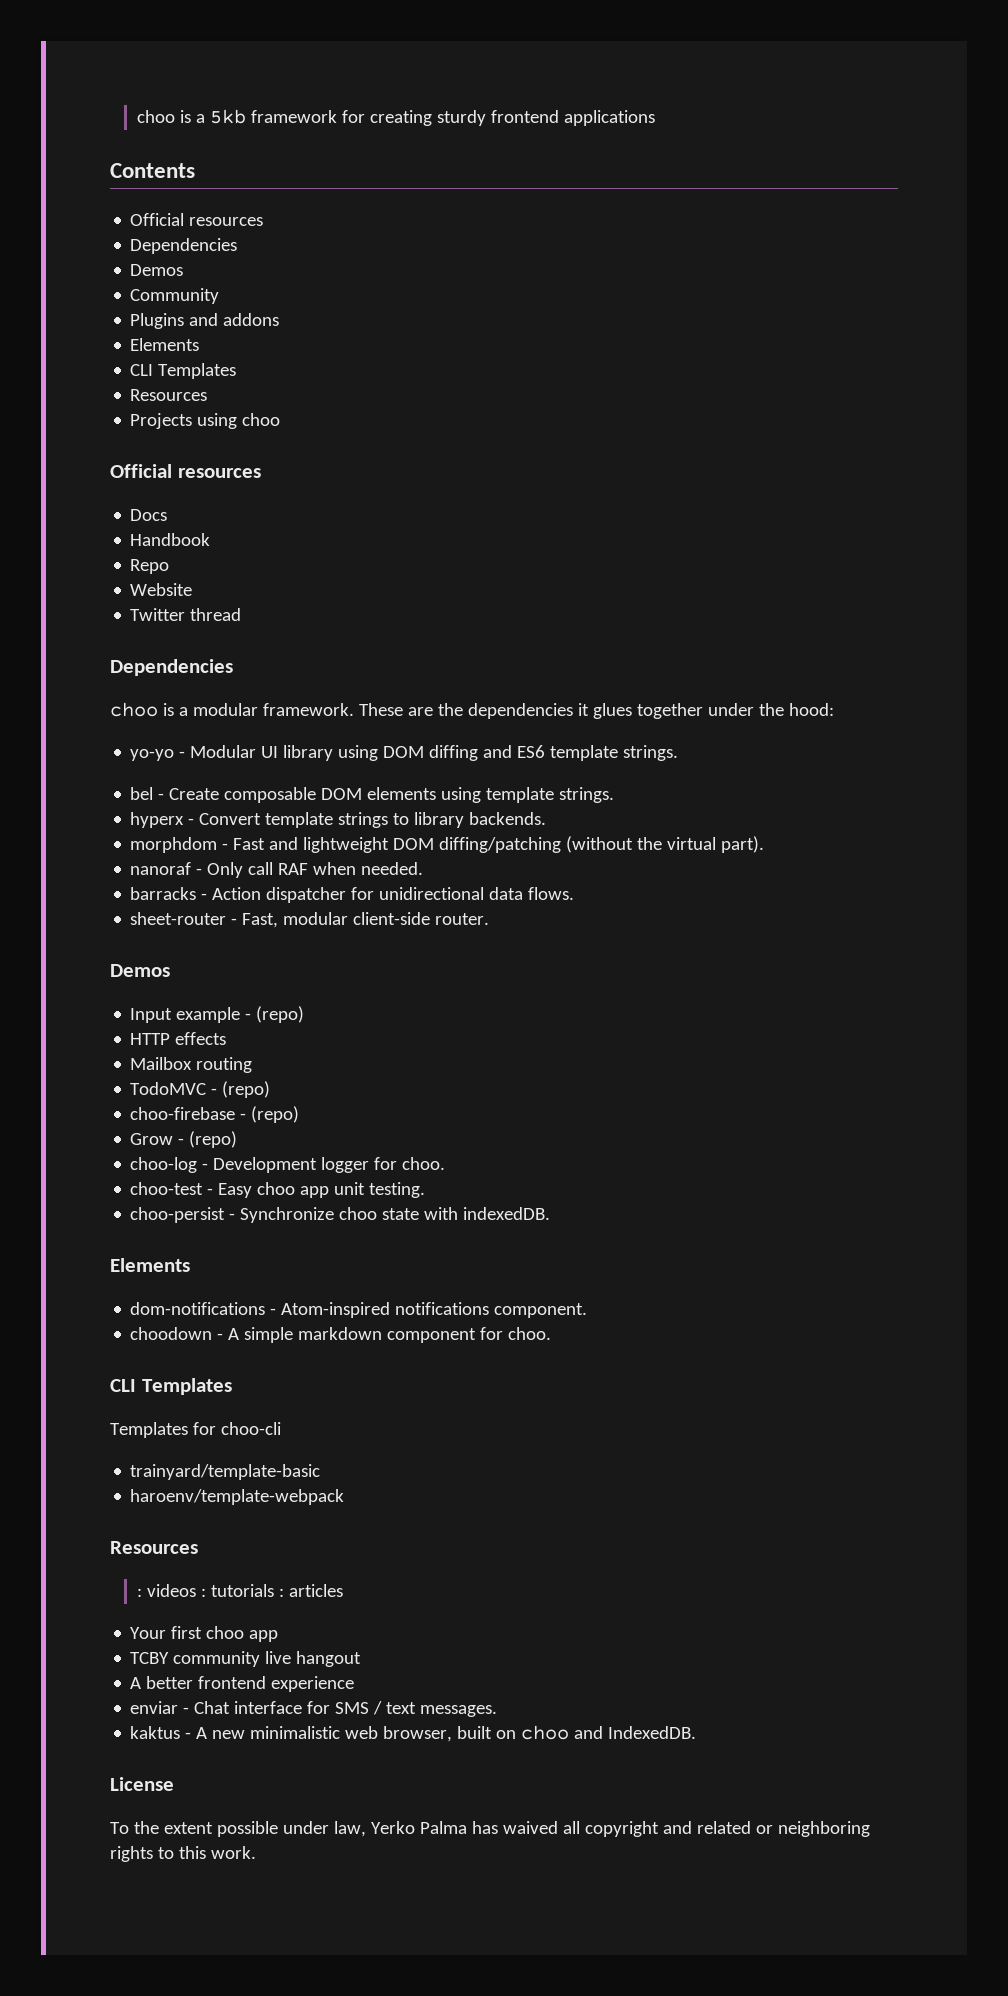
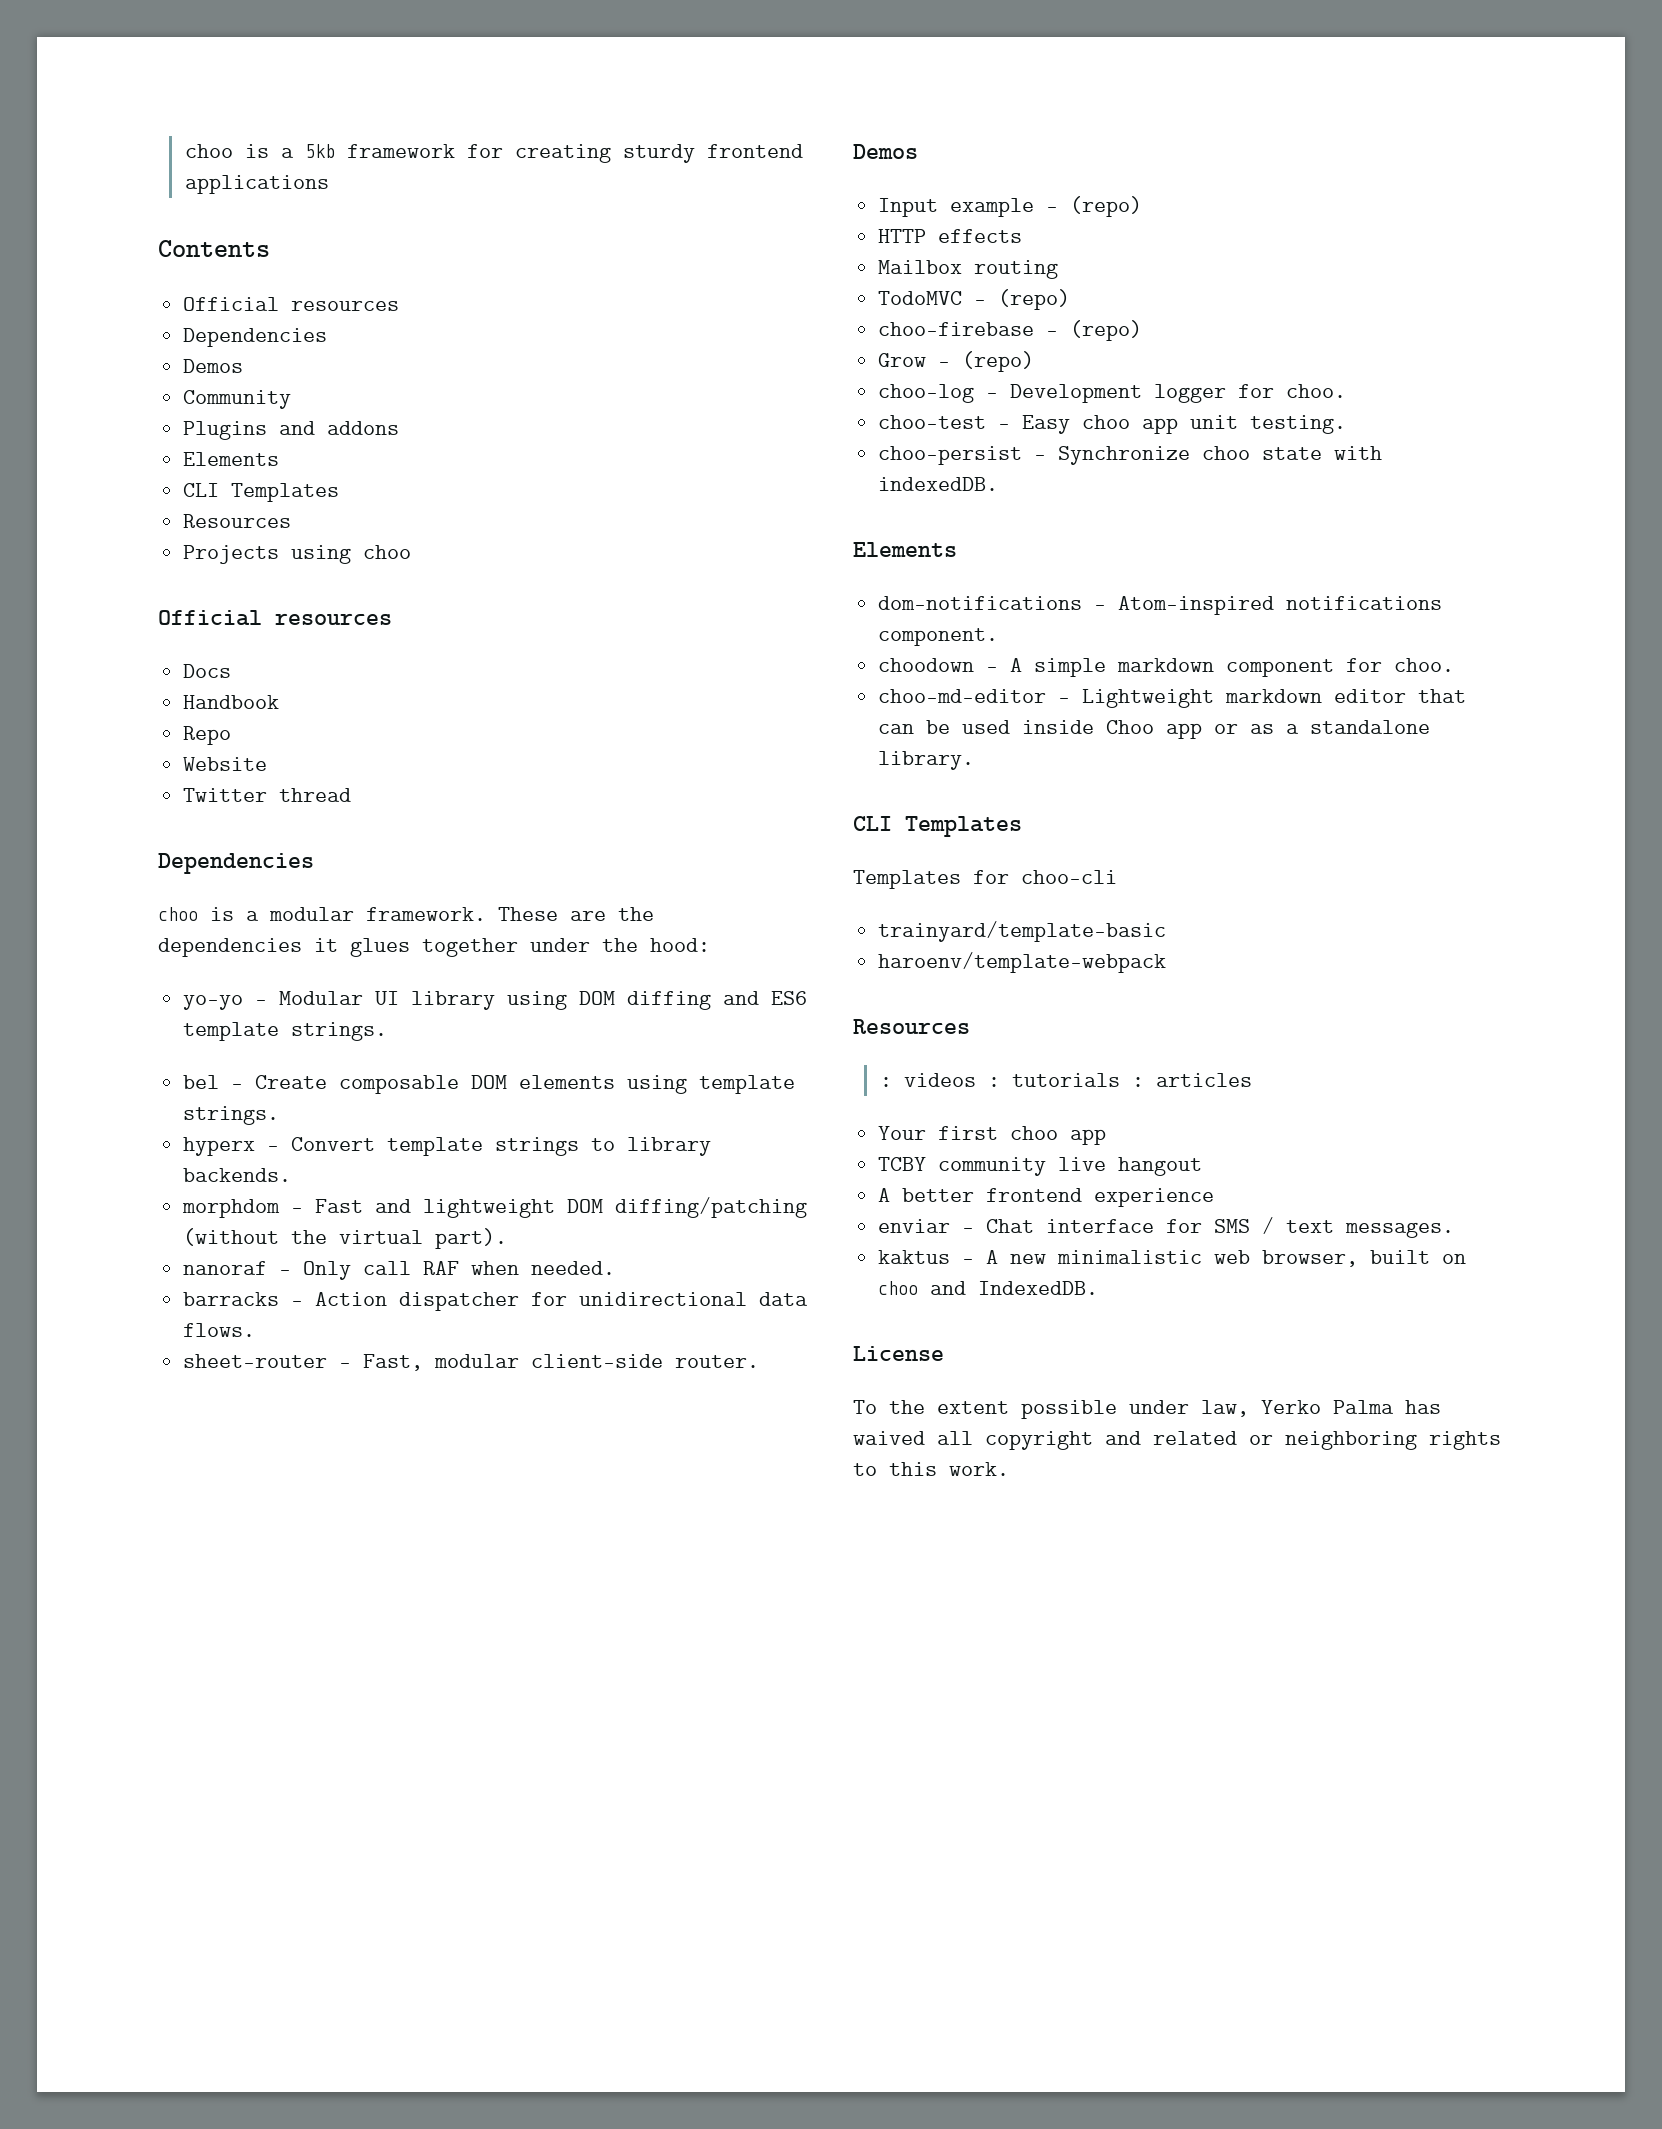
+ choo-md-editor - Lightweight markdown editor that can be used inside Choo app or as a standalone library.

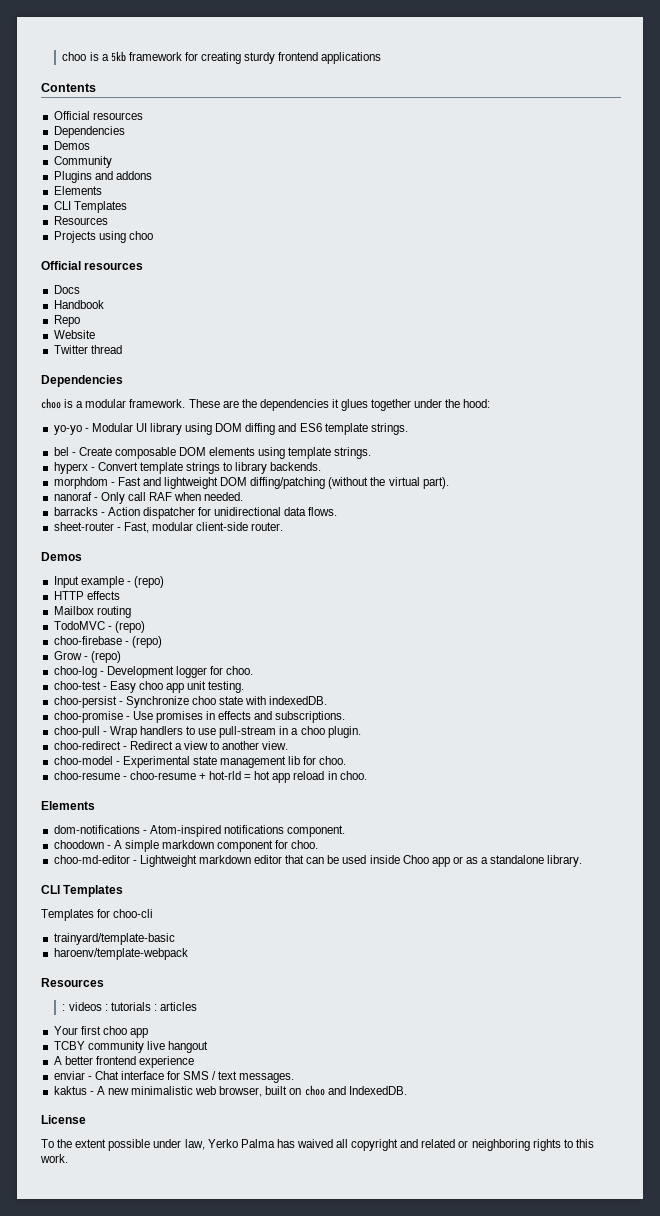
+ choo-promise - Use promises in effects and subscriptions.
+ choo-pull - Wrap handlers to use pull-stream in a choo plugin.
+ choo-redirect - Redirect a view to another view.
+ choo-model - Experimental state management lib for choo.
+ choo-resume - choo-resume + hot-rld = hot app reload in choo.

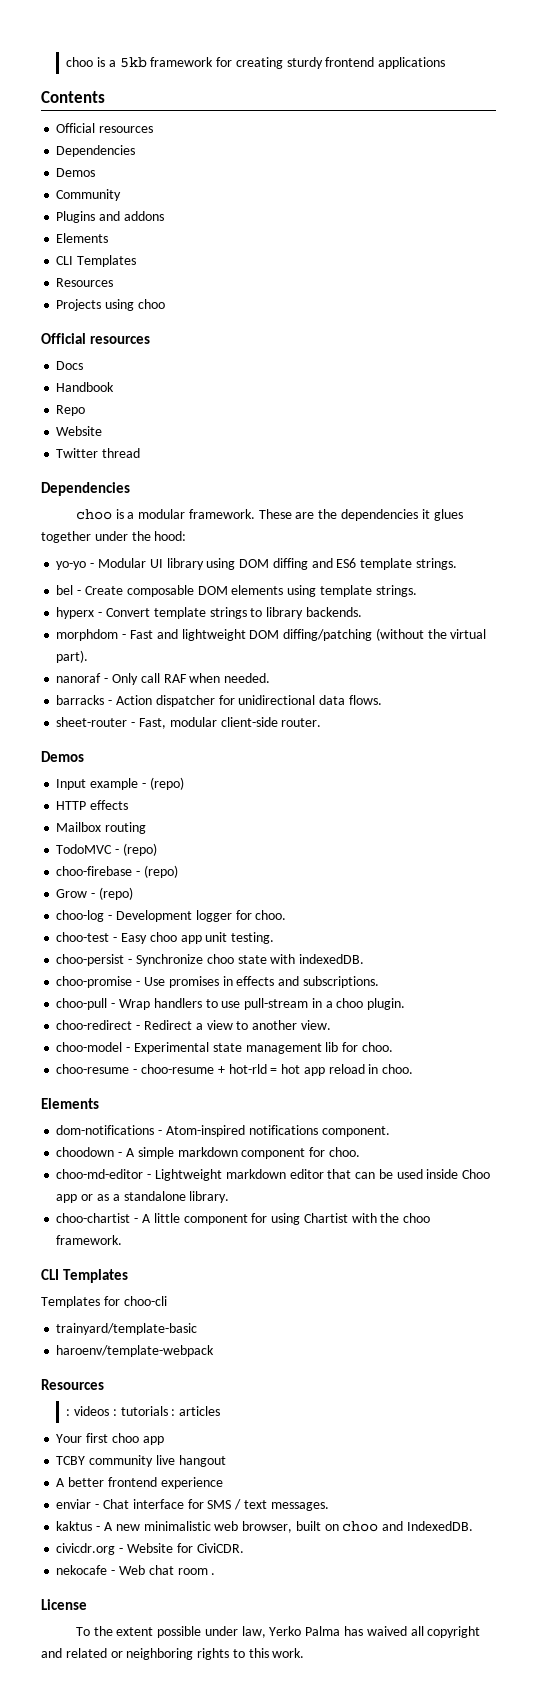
+ choo-chartist - A little component for using Chartist with the choo framework.
+ civicdr.org - Website for CiviCDR.
+ nekocafe - Web chat room .

